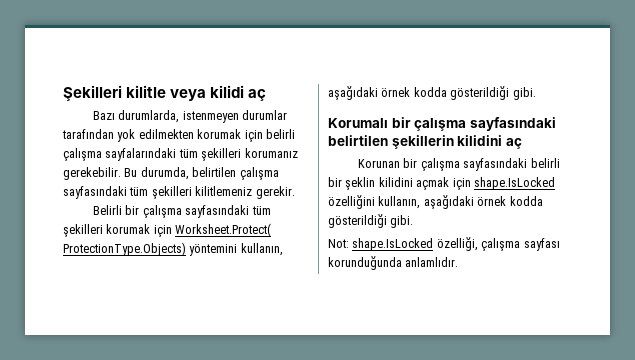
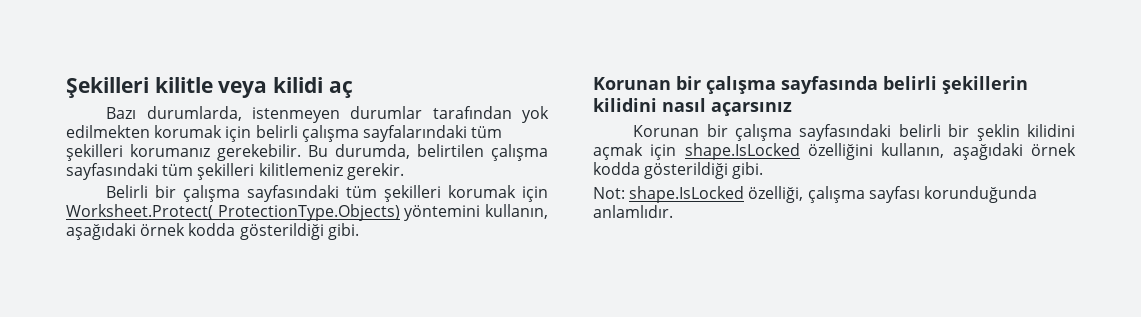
- Korumalı bir çalışma sayfasındaki belirtilen şekillerin kilidini aç
+ Korunan bir çalışma sayfasında belirli şekillerin kilidini nasıl açarsınız

